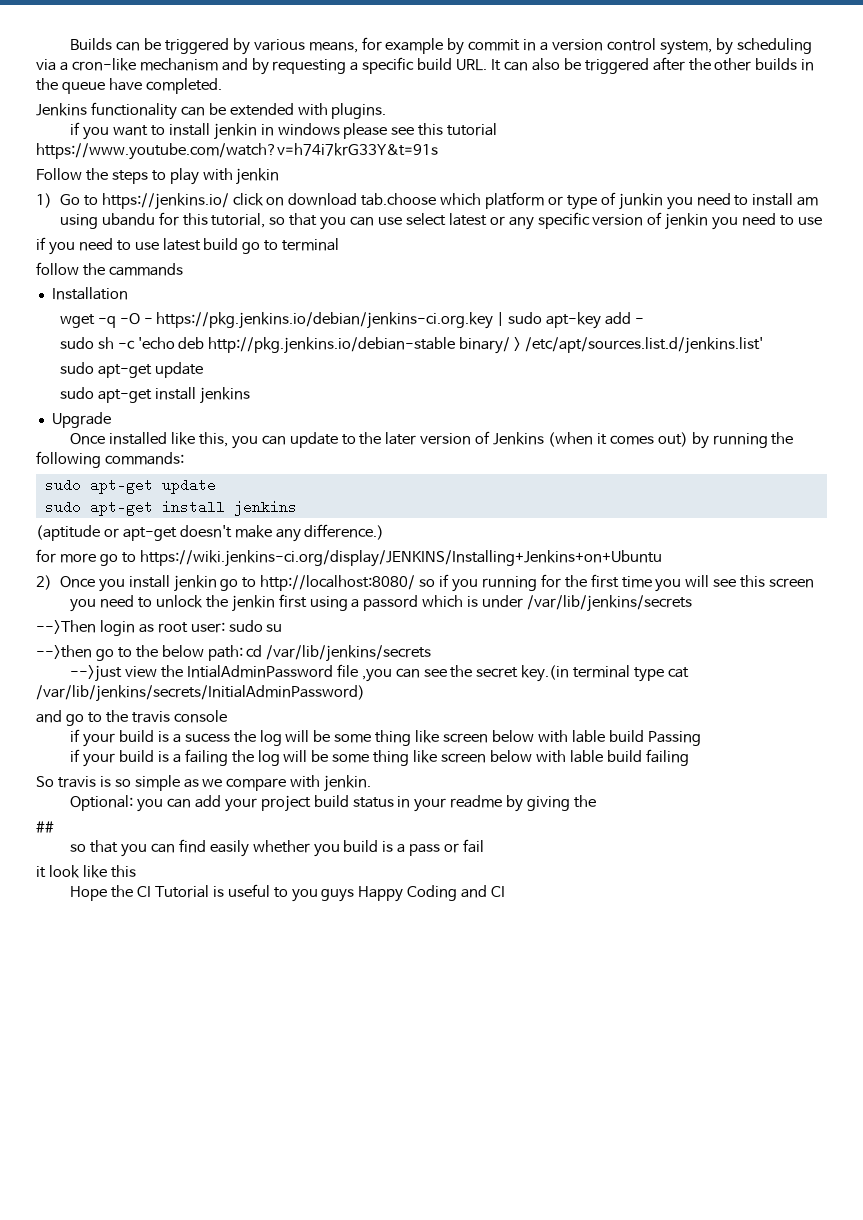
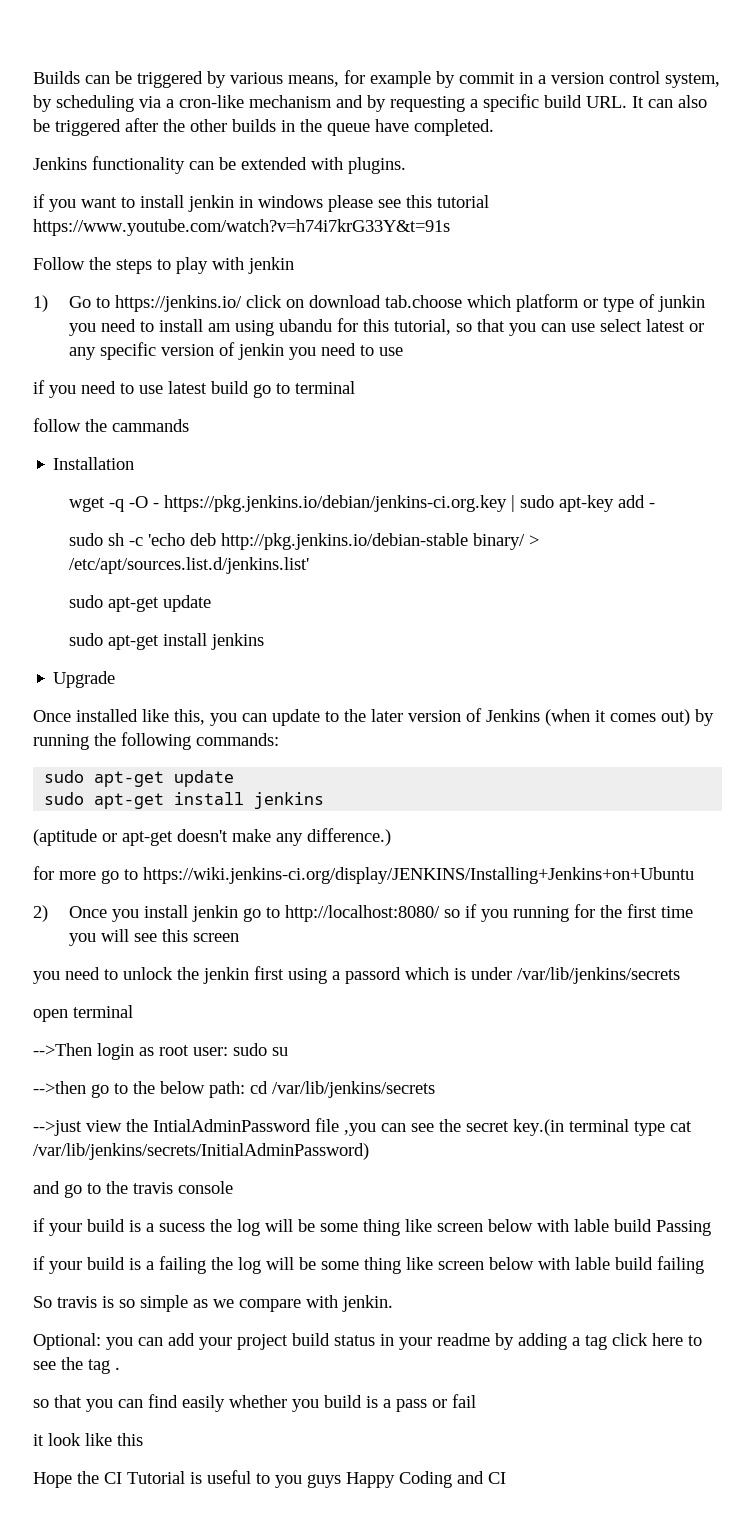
+ open terminal
- Optional: you can add your project build status in your readme by giving the
- ##
+ Optional: you can add your project build status in your readme by adding a tag click here to see the tag .

